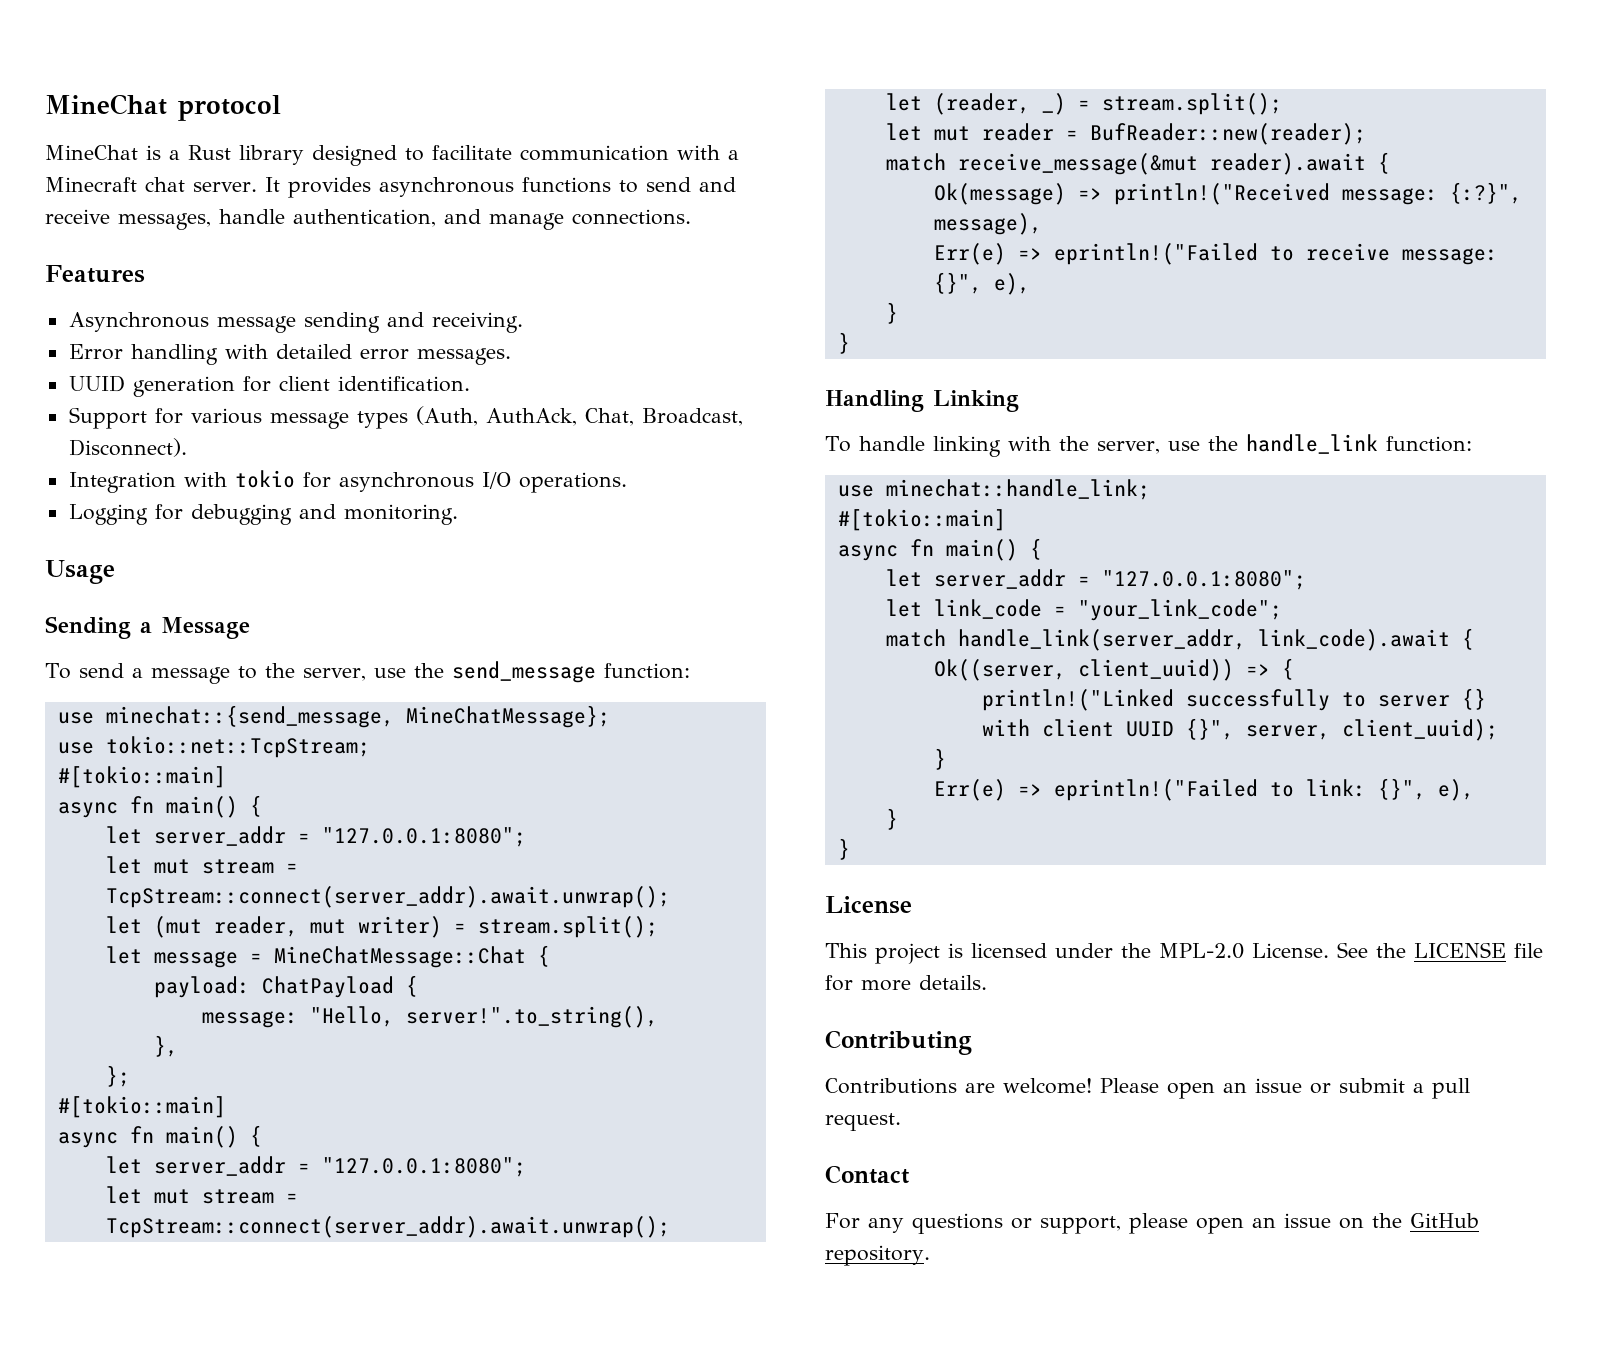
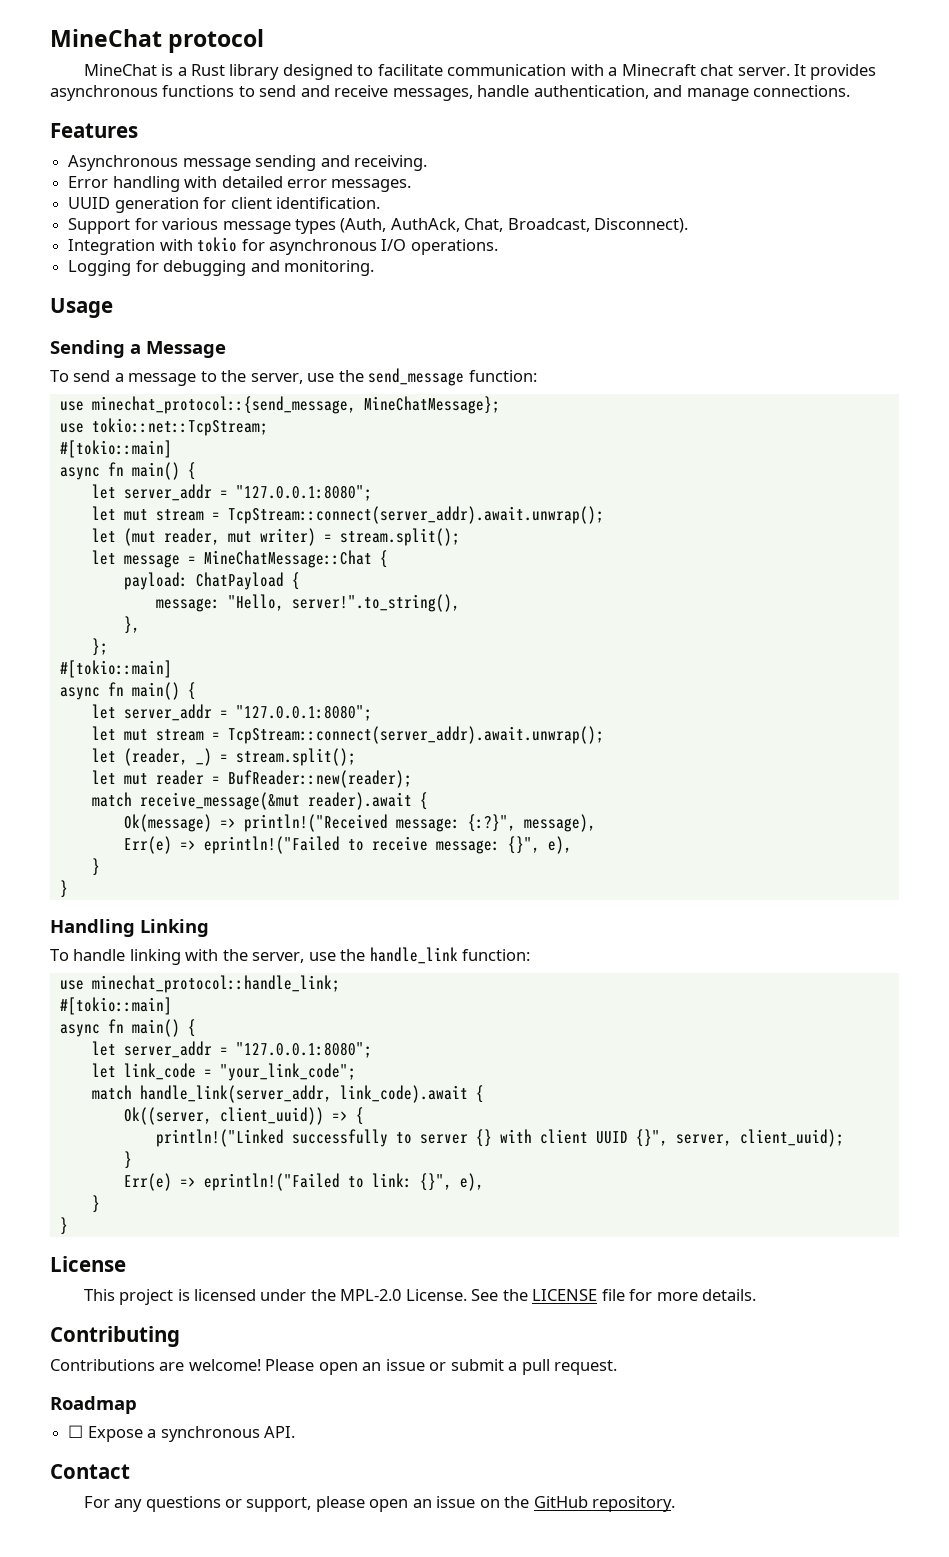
- use minechat::{send_message, MineChatMessage};
+ use minechat_protocol::{send_message, MineChatMessage};
- use minechat::handle_link;
+ use minechat_protocol::handle_link;
+ Roadmap
+ ☐ Expose a synchronous API.

